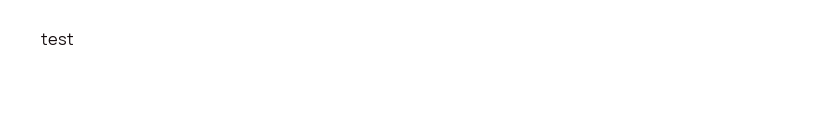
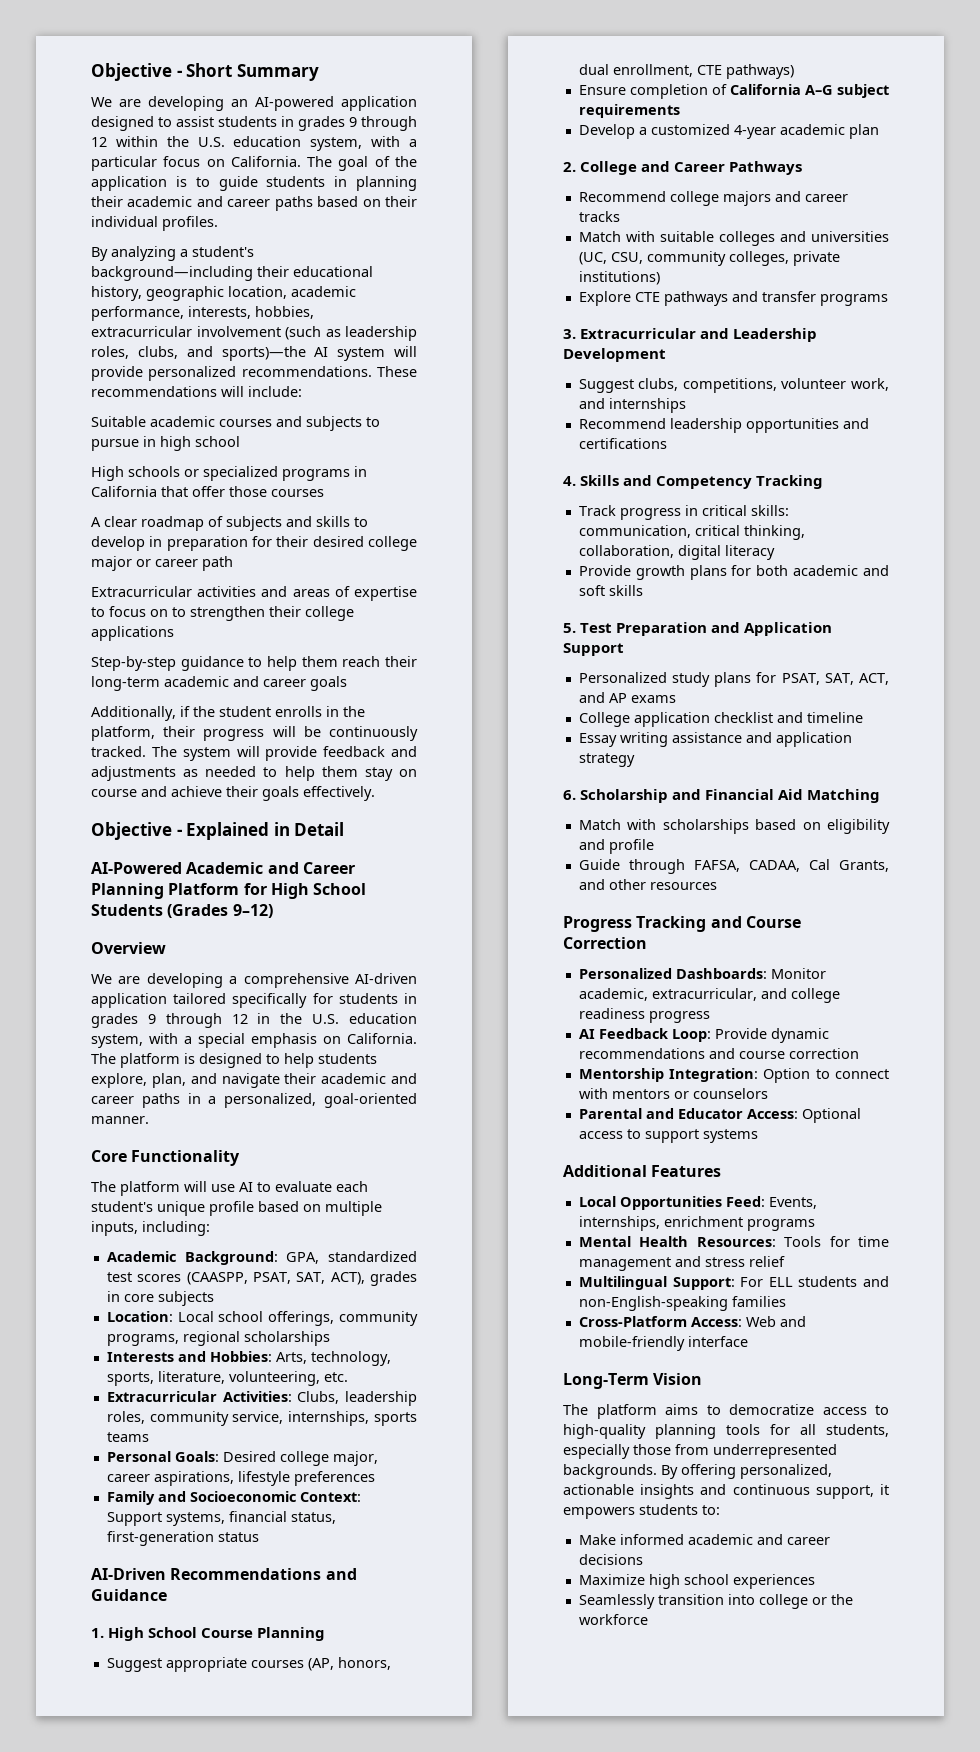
- test
+ Objective - Short Summary
+ We are developing an AI-powered application designed to assist students in grades 9 through 12 within the U.S. education system, with a particular focus on California. The goal of the application is to guide students in planning their academic and career paths based on their individual profiles.
+ By analyzing a student's background—including their educational history, geographic location, academic performance, interests, hobbies, extracurricular involvement (such as leadership roles, clubs, and sports)—the AI system will provide personalized recommendations. These recommendations will include:
+ Suitable academic courses and subjects to pursue in high school
+ High schools or specialized programs in California that offer those courses
+ A clear roadmap of subjects and skills to develop in preparation for their desired college major or career path
+ Extracurricular activities and areas of expertise to focus on to strengthen their college applications
+ Step-by-step guidance to help them reach their long-term academic and career goals
+ Additionally, if the student enrolls in the platform, their progress will be continuously tracked. The system will provide feedback and adjustments as needed to help them stay on course and achieve their goals effectively.
+ Objective - Explained in Detail
+ AI-Powered Academic and Career Planning Platform for High School Students (Grades 9–12)
+ Overview
+ We are developing a comprehensive AI-driven application tailored specifically for students in grades 9 through 12 in the U.S. education system, with a special emphasis on California. The platform is designed to help students explore, plan, and navigate their academic and career paths in a personalized, goal-oriented manner.
+ Core Functionality
+ The platform will use AI to evaluate each student's unique profile based on multiple inputs, including:
+ Academic Background: GPA, standardized test scores (CAASPP, PSAT, SAT, ACT), grades in core subjects
+ Location: Local school offerings, community programs, regional scholarships
+ Interests and Hobbies: Arts, technology, sports, literature, volunteering, etc.
+ Extracurricular Activities: Clubs, leadership roles, community service, internships, sports teams
+ Personal Goals: Desired college major, career aspirations, lifestyle preferences
+ Family and Socioeconomic Context: Support systems, financial status, first-generation status
+ AI-Driven Recommendations and Guidance
+ 1. High School Course Planning
+ Suggest appropriate courses (AP, honors, dual enrollment, CTE pathways)
+ Ensure completion of California A–G subject requirements
+ Develop a customized 4-year academic plan
+ 2. College and Career Pathways
+ Recommend college majors and career tracks
+ Match with suitable colleges and universities (UC, CSU, community colleges, private institutions)
+ Explore CTE pathways and transfer programs
+ 3. Extracurricular and Leadership Development
+ Suggest clubs, competitions, volunteer work, and internships
+ Recommend leadership opportunities and certifications
+ 4. Skills and Competency Tracking
+ Track progress in critical skills: communication, critical thinking, collaboration, digital literacy
+ Provide growth plans for both academic and soft skills
+ 5. Test Preparation and Application Support
+ Personalized study plans for PSAT, SAT, ACT, and AP exams
+ College application checklist and timeline
+ Essay writing assistance and application strategy
+ 6. Scholarship and Financial Aid Matching
+ Match with scholarships based on eligibility and profile
+ Guide through FAFSA, CADAA, Cal Grants, and other resources
+ Progress Tracking and Course Correction
+ Personalized Dashboards: Monitor academic, extracurricular, and college readiness progress
+ AI Feedback Loop: Provide dynamic recommendations and course correction
+ Mentorship Integration: Option to connect with mentors or counselors
+ Parental and Educator Access: Optional access to support systems
+ Additional Features
+ Local Opportunities Feed: Events, internships, enrichment programs
+ Mental Health Resources: Tools for time management and stress relief
+ Multilingual Support: For ELL students and non-English-speaking families
+ Cross-Platform Access: Web and mobile-friendly interface
+ Long-Term Vision
+ The platform aims to democratize access to high-quality planning tools for all students, especially those from underrepresented backgrounds. By offering personalized, actionable insights and continuous support, it empowers students to:
+ Make informed academic and career decisions
+ Maximize high school experiences
+ Seamlessly transition into college or the workforce

